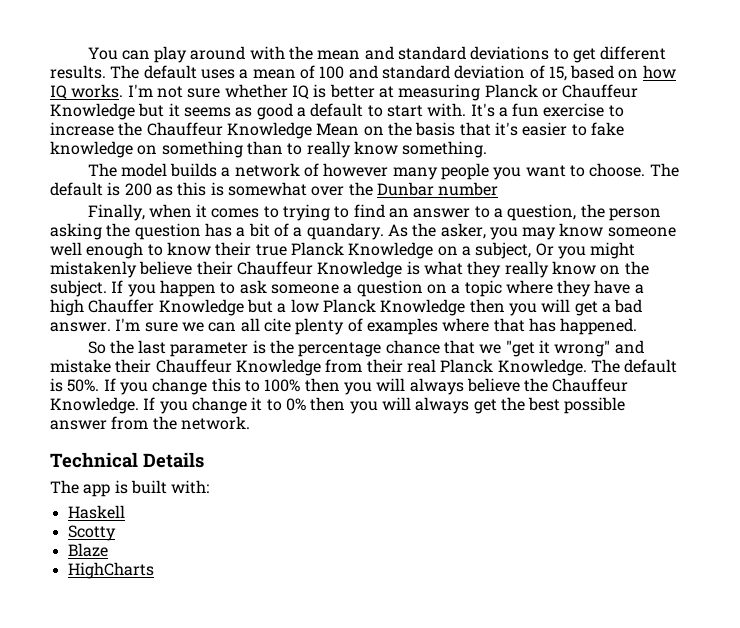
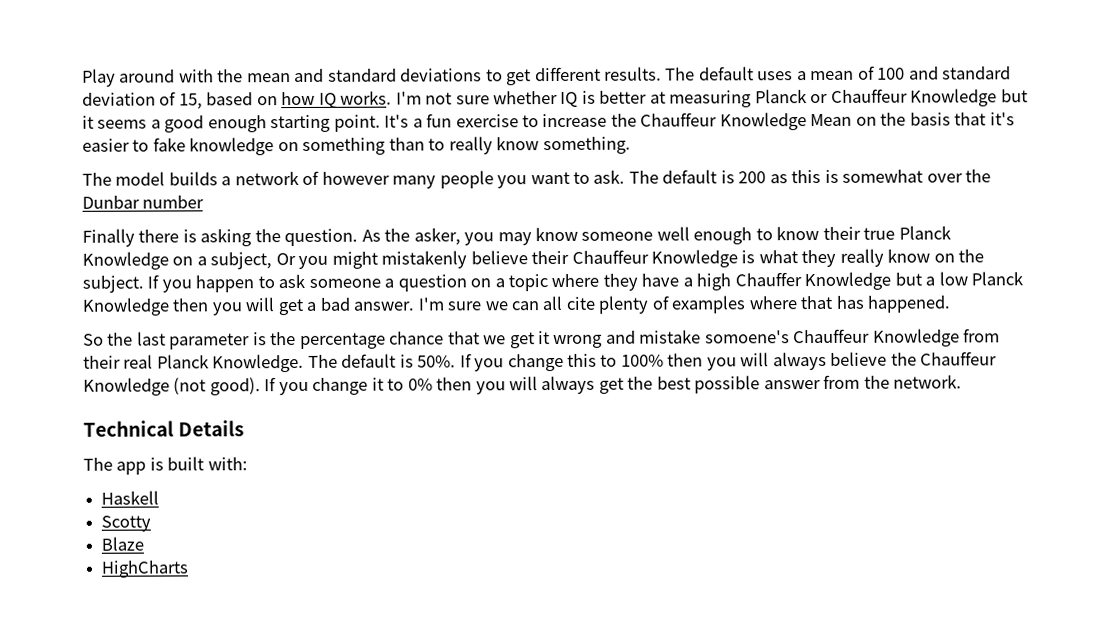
- You can play around with the mean and standard deviations to get different results.
+ Play around with the mean and standard deviations to get different results.
- I'm not sure whether IQ is better at measuring Planck or Chauffeur Knowledge but it seems as good a default to start with.
+ I'm not sure whether IQ is better at measuring Planck or Chauffeur Knowledge but it seems a good enough starting point.
- The model builds a network of however many people you want to choose.
+ The model builds a network of however many people you want to ask.
- Finally, when it comes to trying to find an answer to a question, the person asking the question has a bit of a quandary.
+ Finally there is asking the question.
- So the last parameter is the percentage chance that we "get it wrong" and mistake their Chauffeur Knowledge from their real Planck Knowledge.
+ So the last parameter is the percentage chance that we get it wrong and mistake somoene's Chauffeur Knowledge from their real Planck Knowledge.
- If you change this to 100% then you will always believe the Chauffeur Knowledge.
+ If you change this to 100% then you will always believe the Chauffeur Knowledge (not good).

